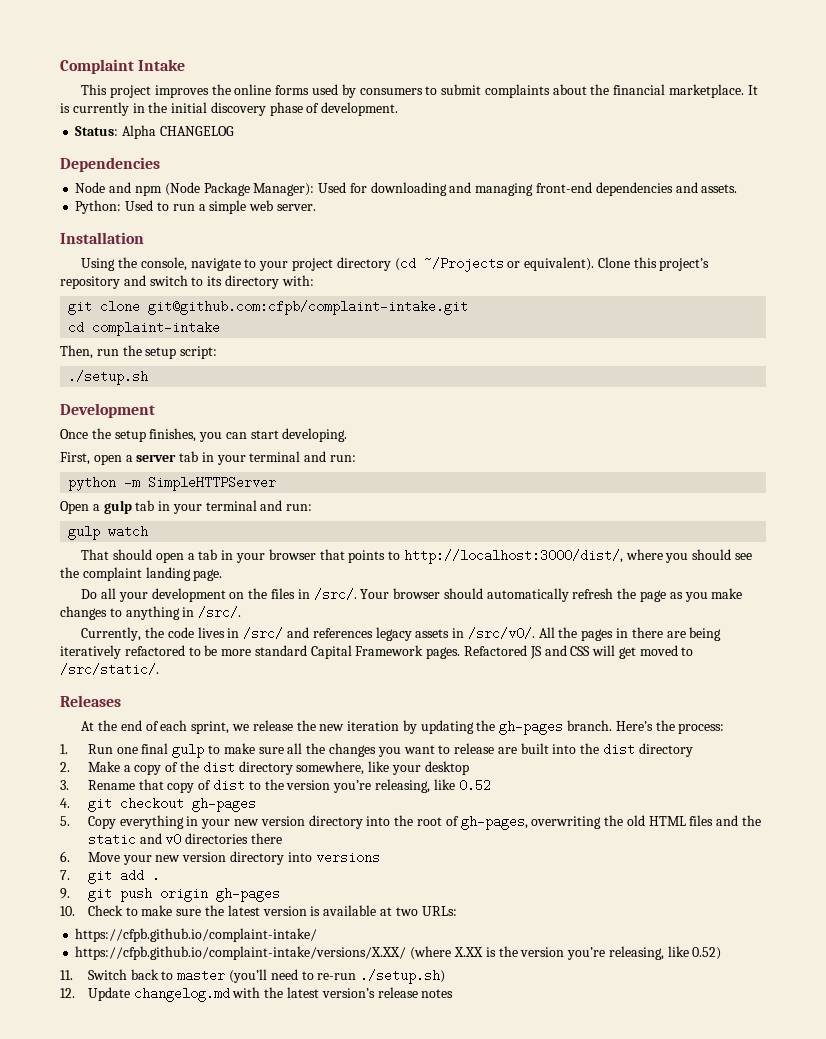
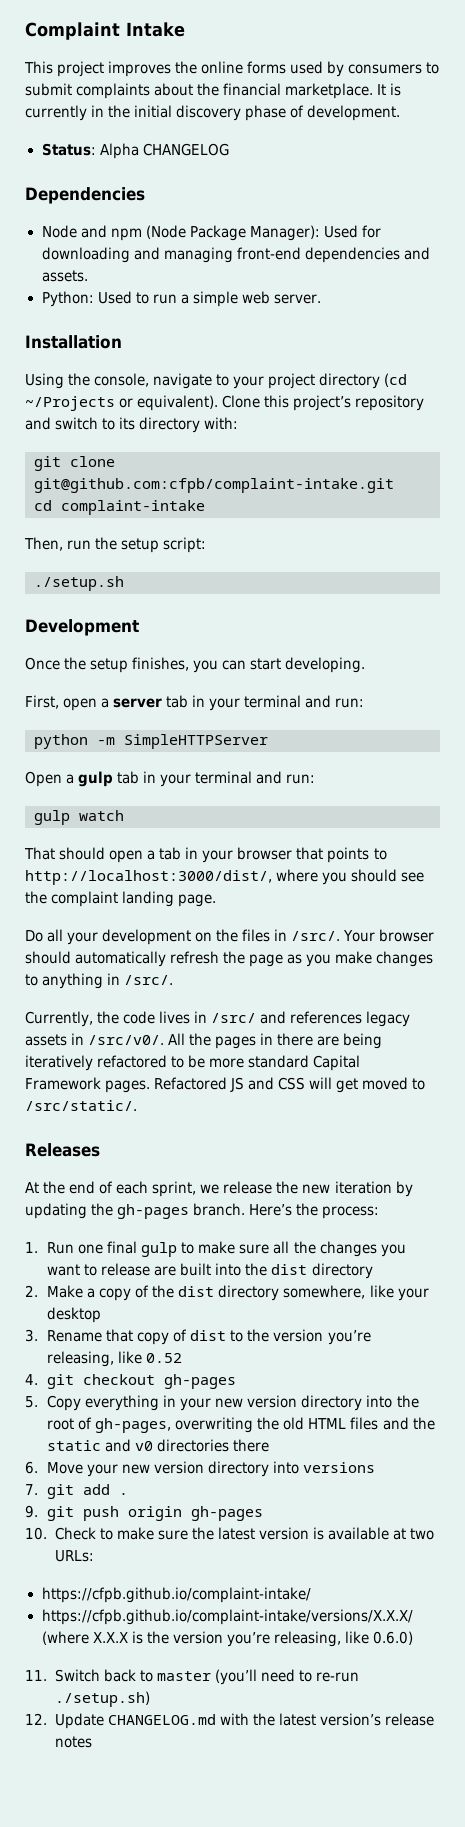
- https://cfpb.github.io/complaint-intake/versions/X.XX/ (where X.XX is the version you’re releasing, like 0.52)
+ https://cfpb.github.io/complaint-intake/versions/X.X.X/ (where X.X.X is the version you’re releasing, like 0.6.0)
- 12. Update changelog.md with the latest version’s release notes
+ 12. Update CHANGELOG.md with the latest version’s release notes

